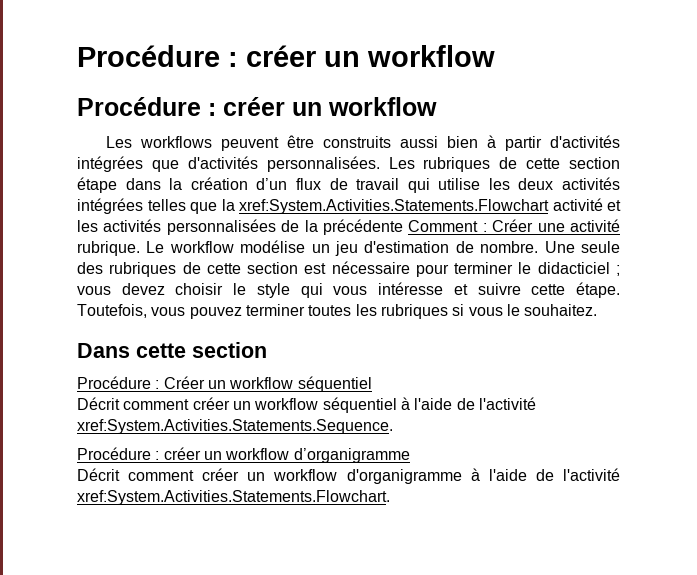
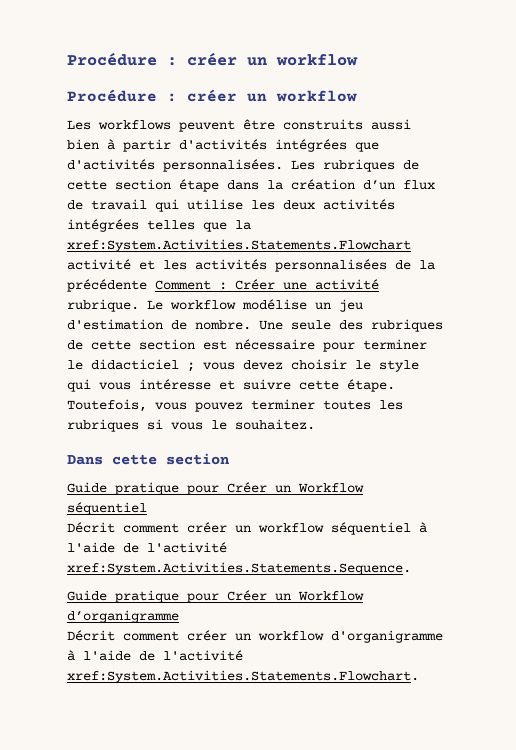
- Procédure : Créer un workflow séquentiel
+ Guide pratique pour Créer un Workflow séquentiel
- Procédure : créer un workflow d’organigramme
+ Guide pratique pour Créer un Workflow d’organigramme

